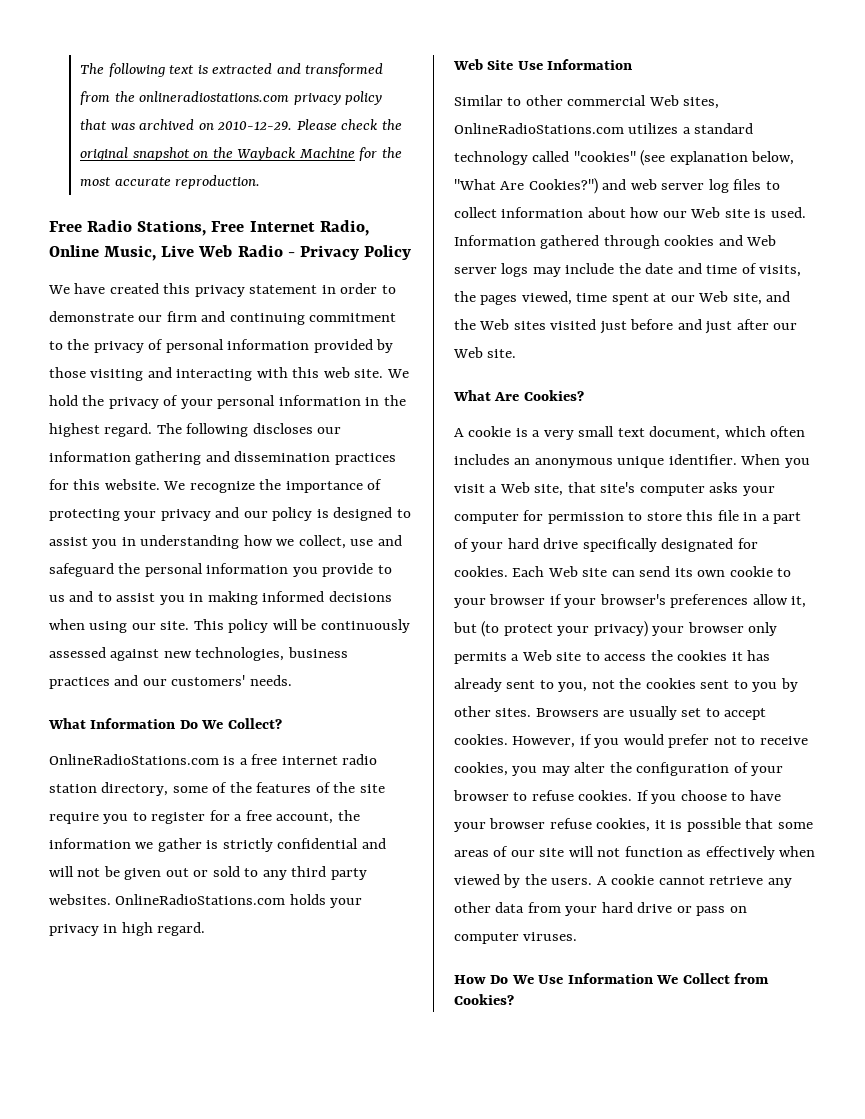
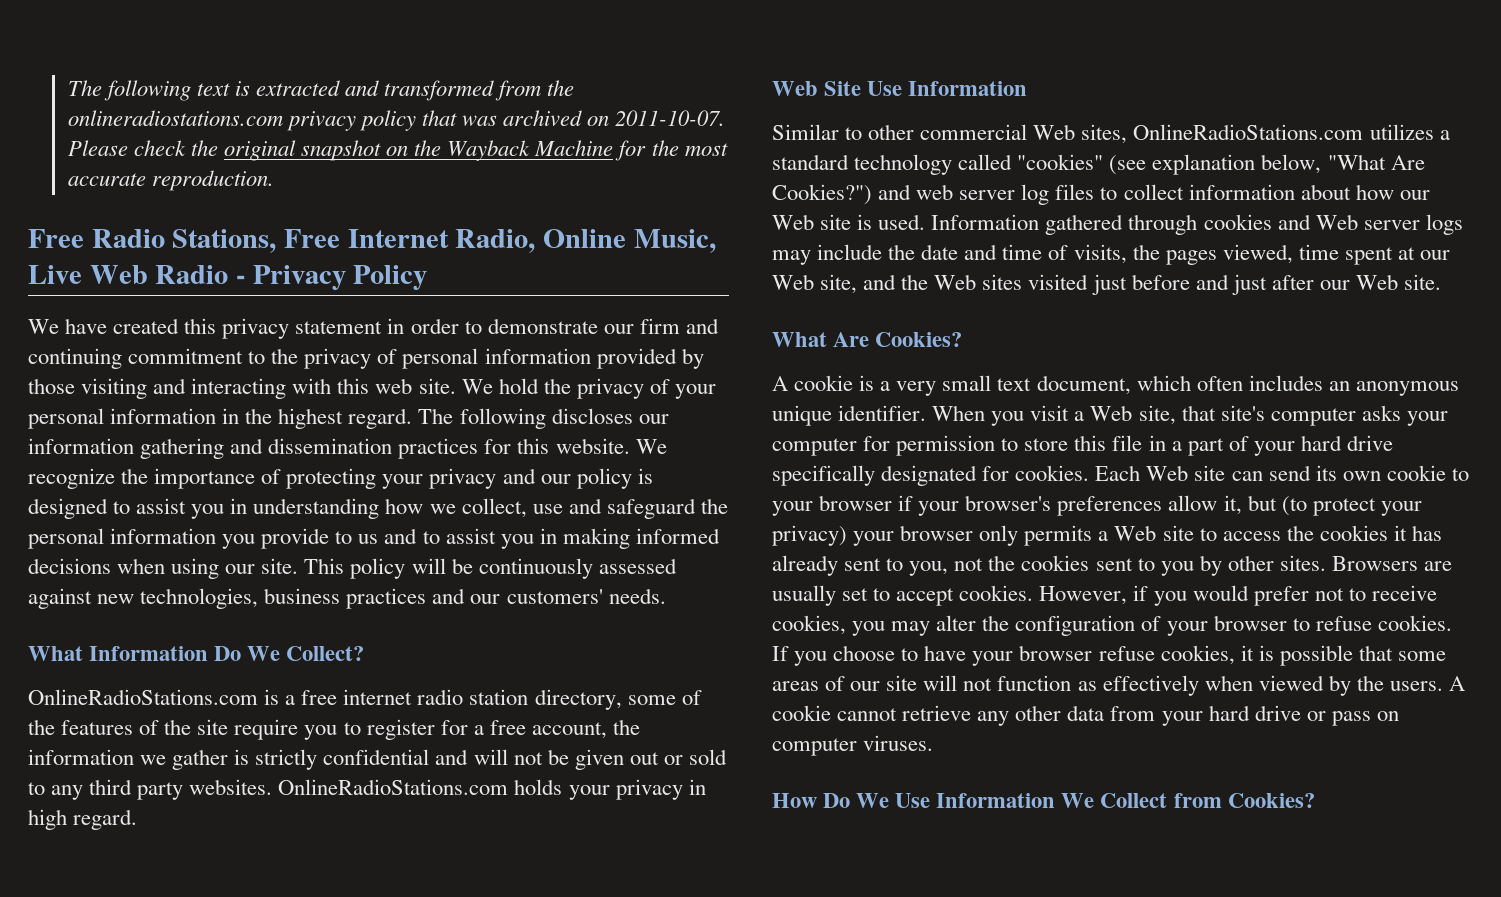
- The following text is extracted and transformed from the onlineradiostations.com privacy policy that was archived on 2010-12-29.
+ The following text is extracted and transformed from the onlineradiostations.com privacy policy that was archived on 2011-10-07.

